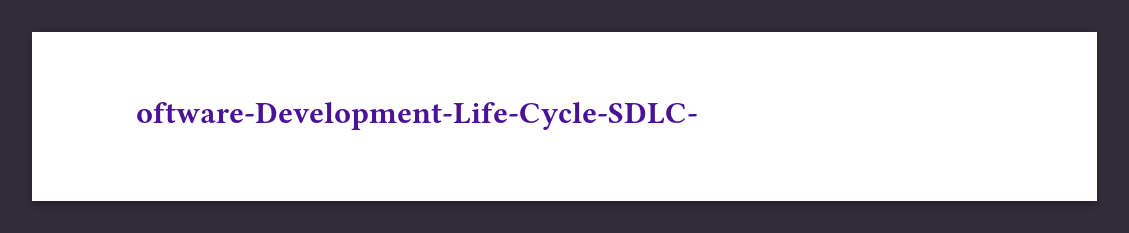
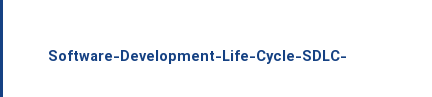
- oftware-Development-Life-Cycle-SDLC-
+ Software-Development-Life-Cycle-SDLC-

